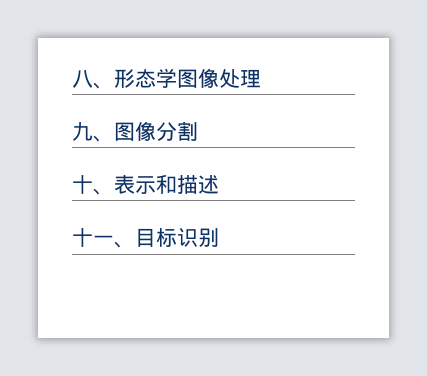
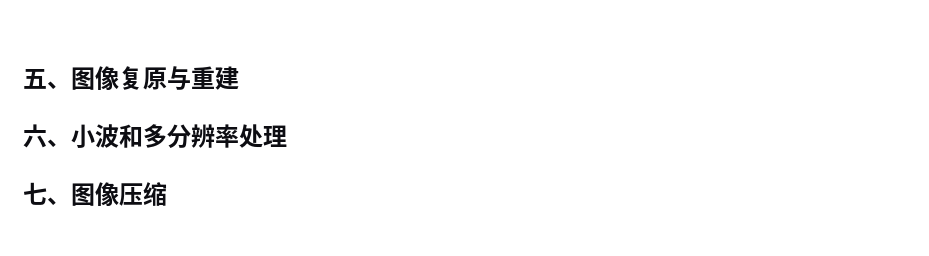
- 八、形态学图像处理
- 九、图像分割
- 十、表示和描述
- 十一、目标识别
+ 五、图像复原与重建
+ 六、小波和多分辨率处理
+ 七、图像压缩

